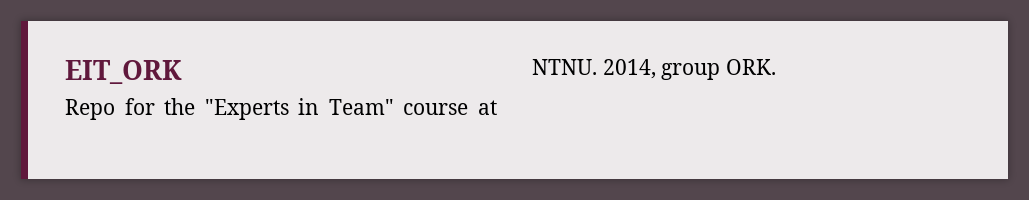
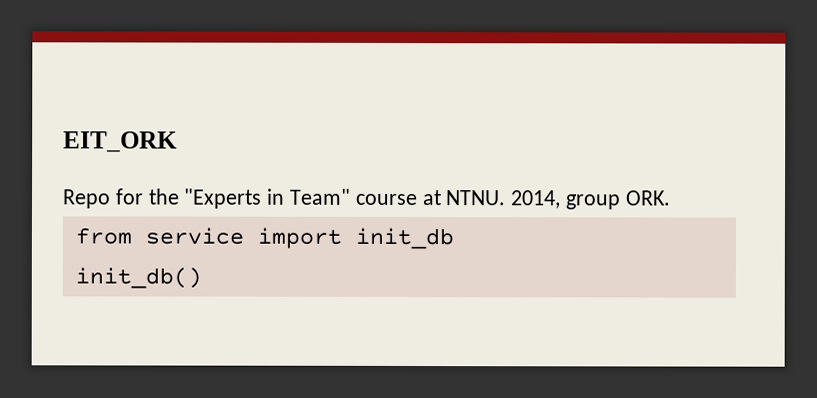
+ from service import init_db
+ init_db()

